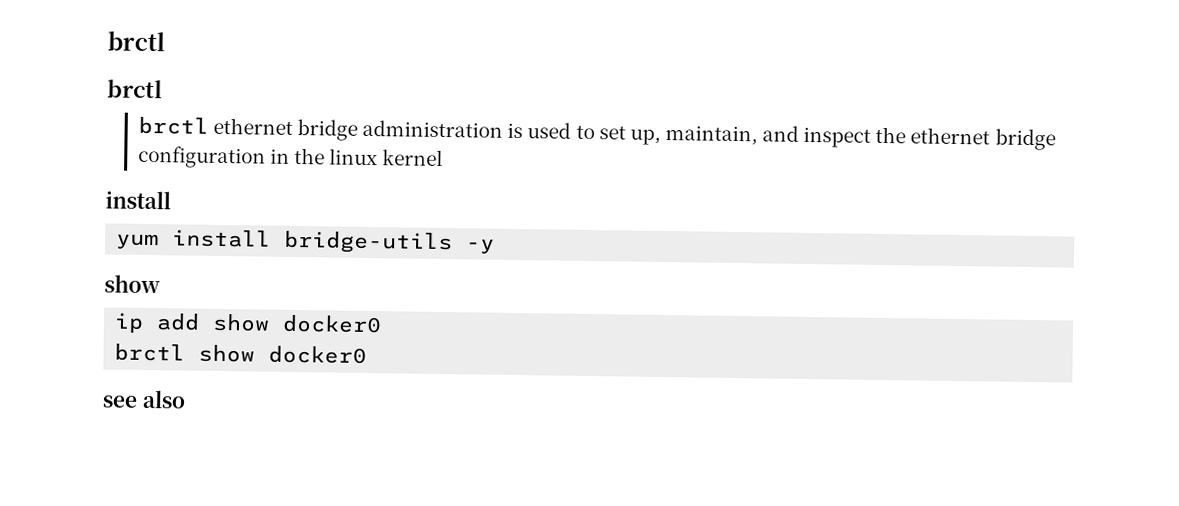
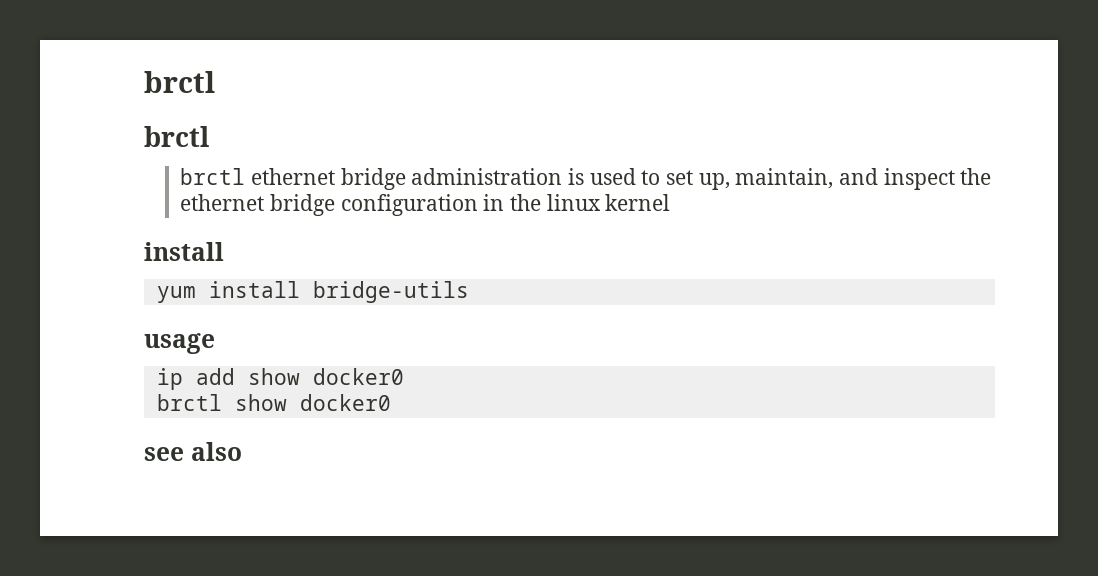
- yum install bridge-utils -y
- show
+ yum install bridge-utils
+ usage

